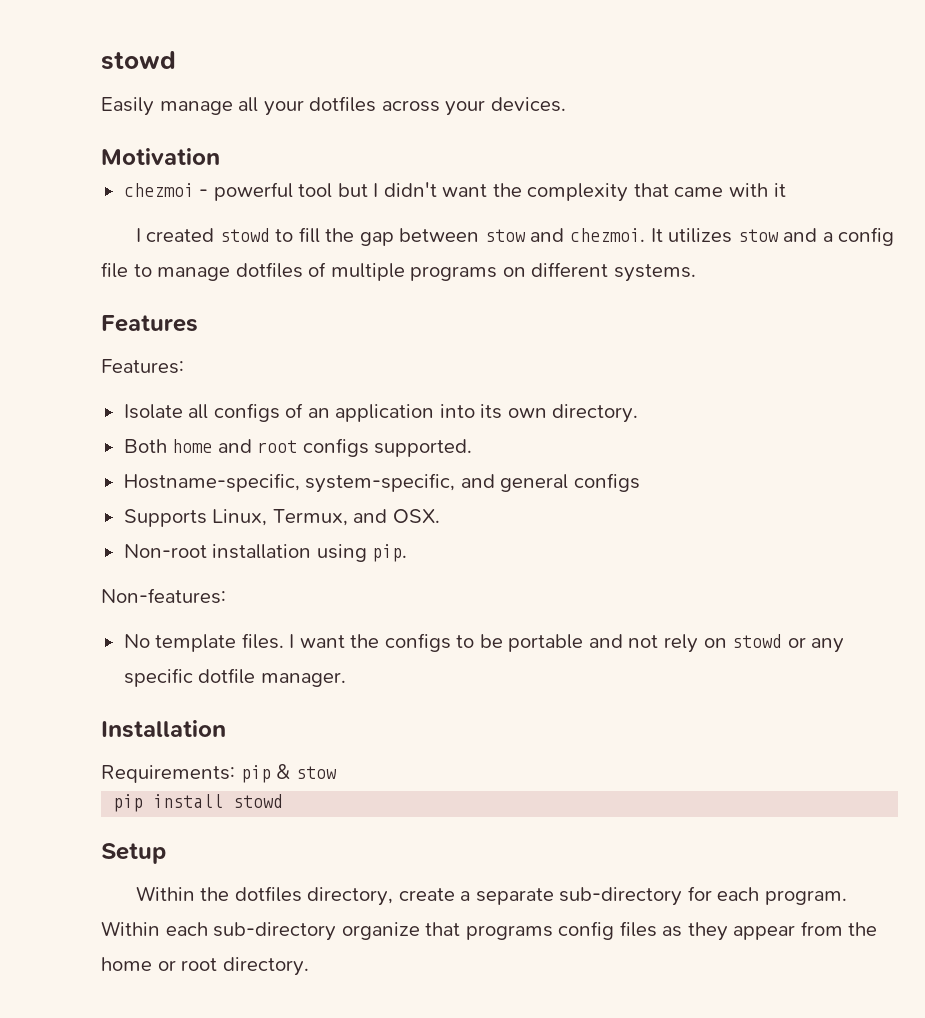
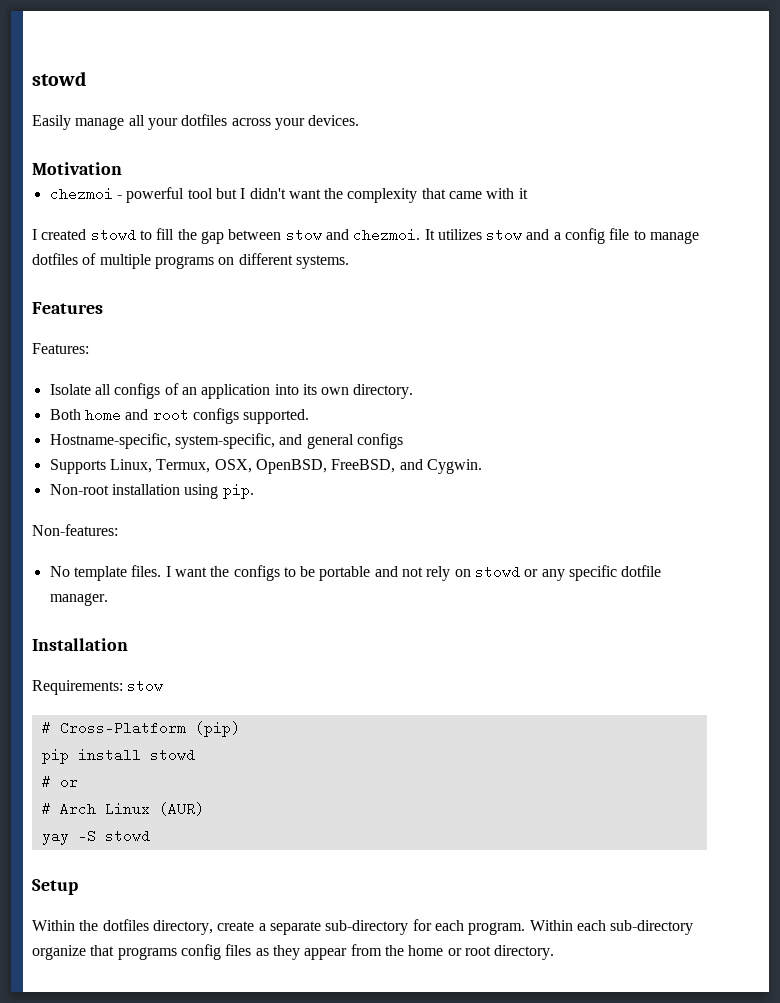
- Supports Linux, Termux, and OSX.
+ Supports Linux, Termux, OSX, OpenBSD, FreeBSD, and Cygwin.
- Requirements: pip & stow
+ Requirements: stow
+ # Cross-Platform (pip)
+ # or
+ # Arch Linux (AUR)
+ yay -S stowd

